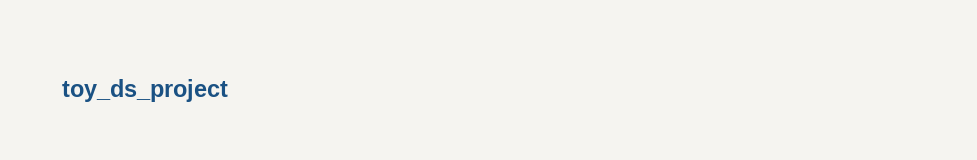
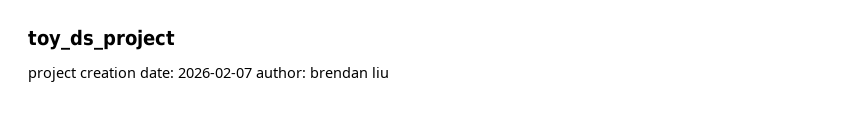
+ project creation date: 2026-02-07 author: brendan liu

